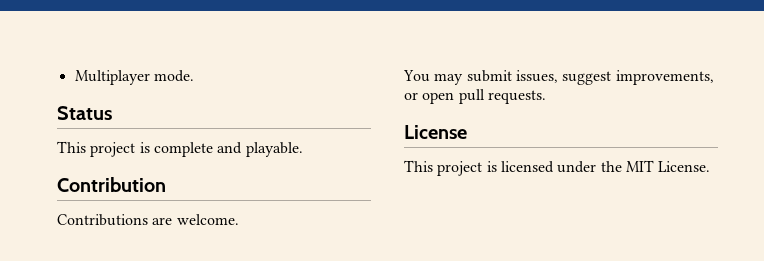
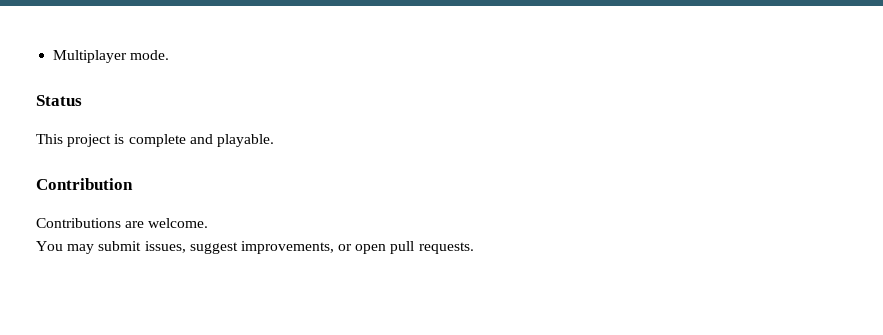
- License
- This project is licensed under the MIT License.

